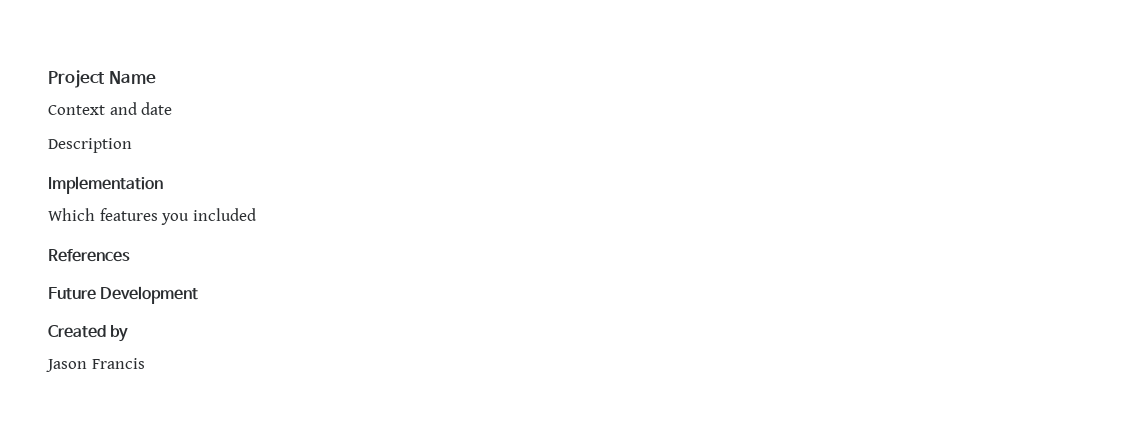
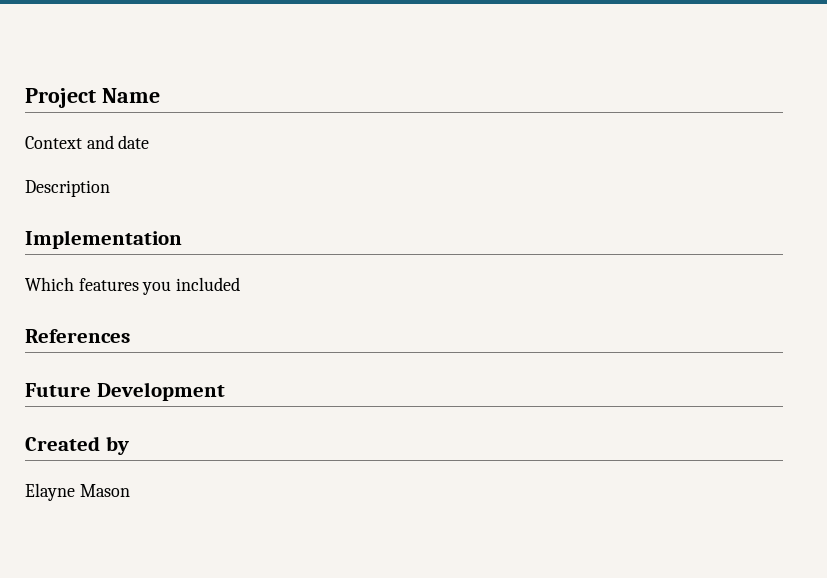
- Jason Francis
+ Elayne Mason

